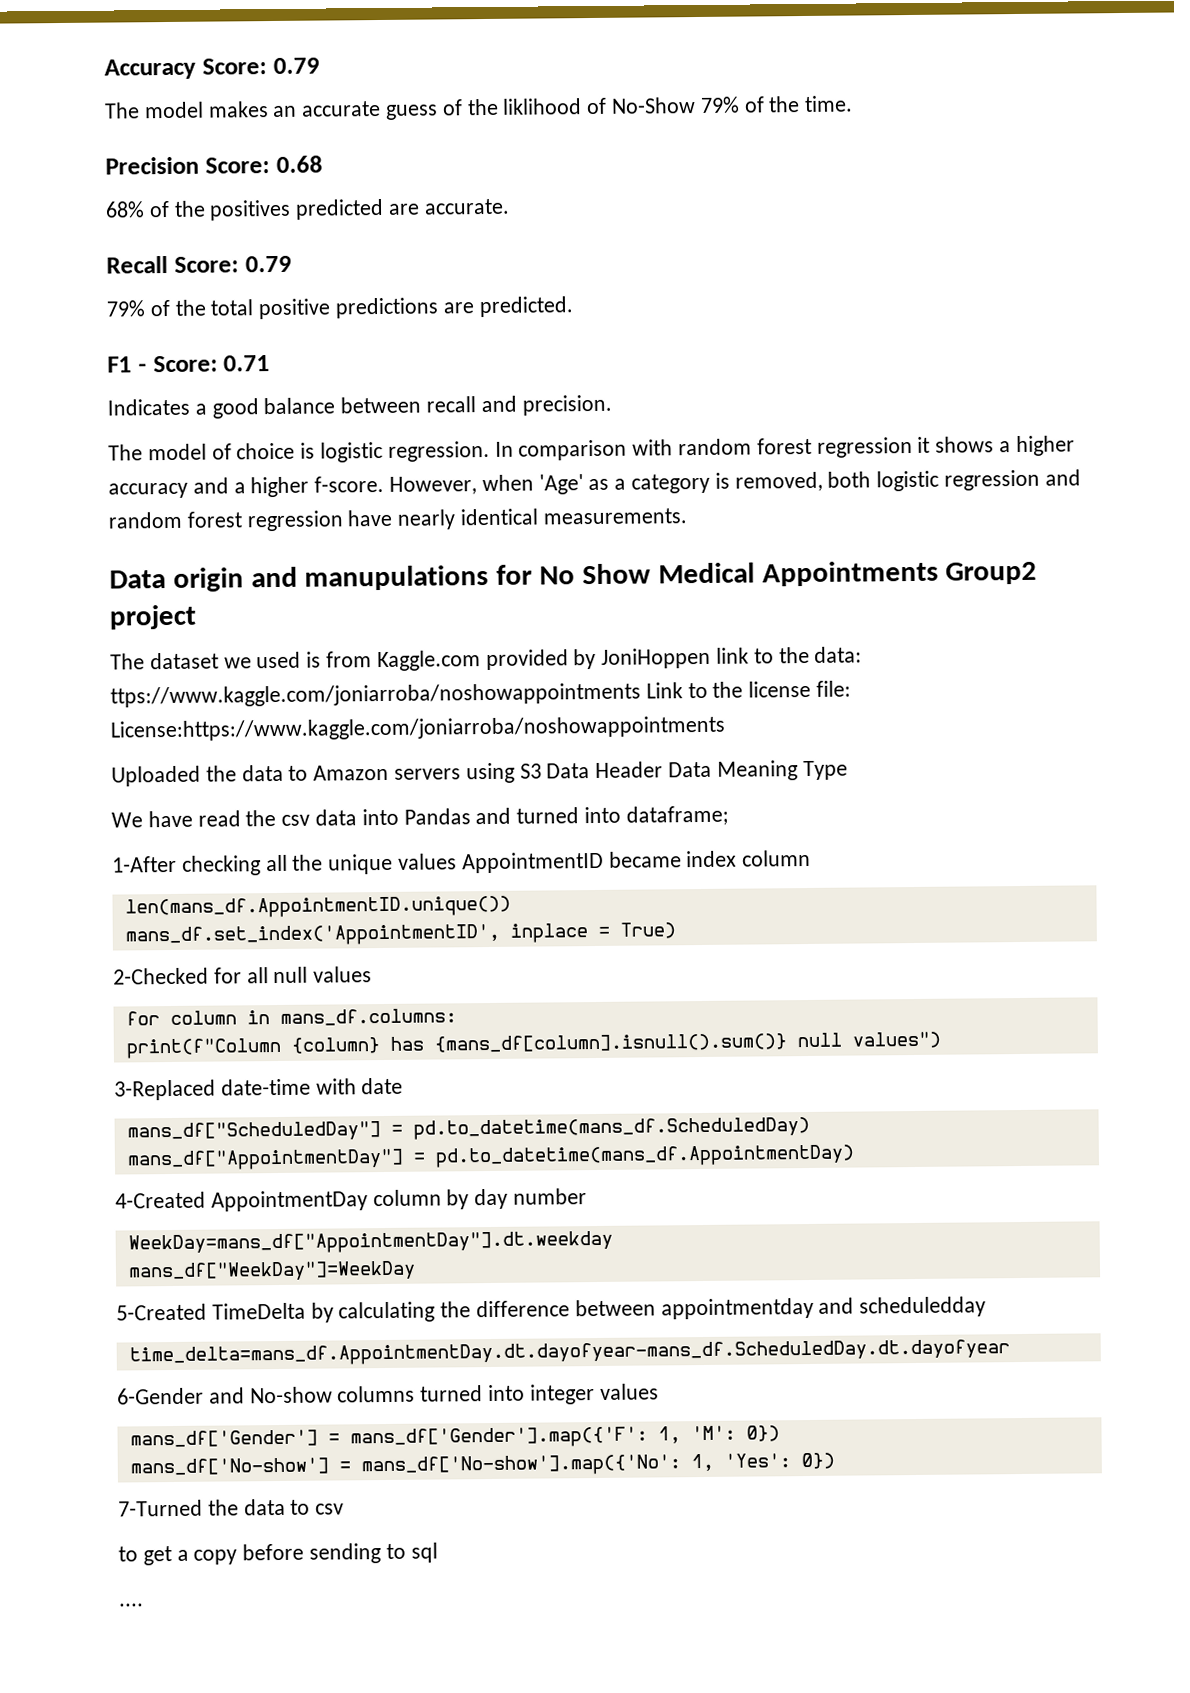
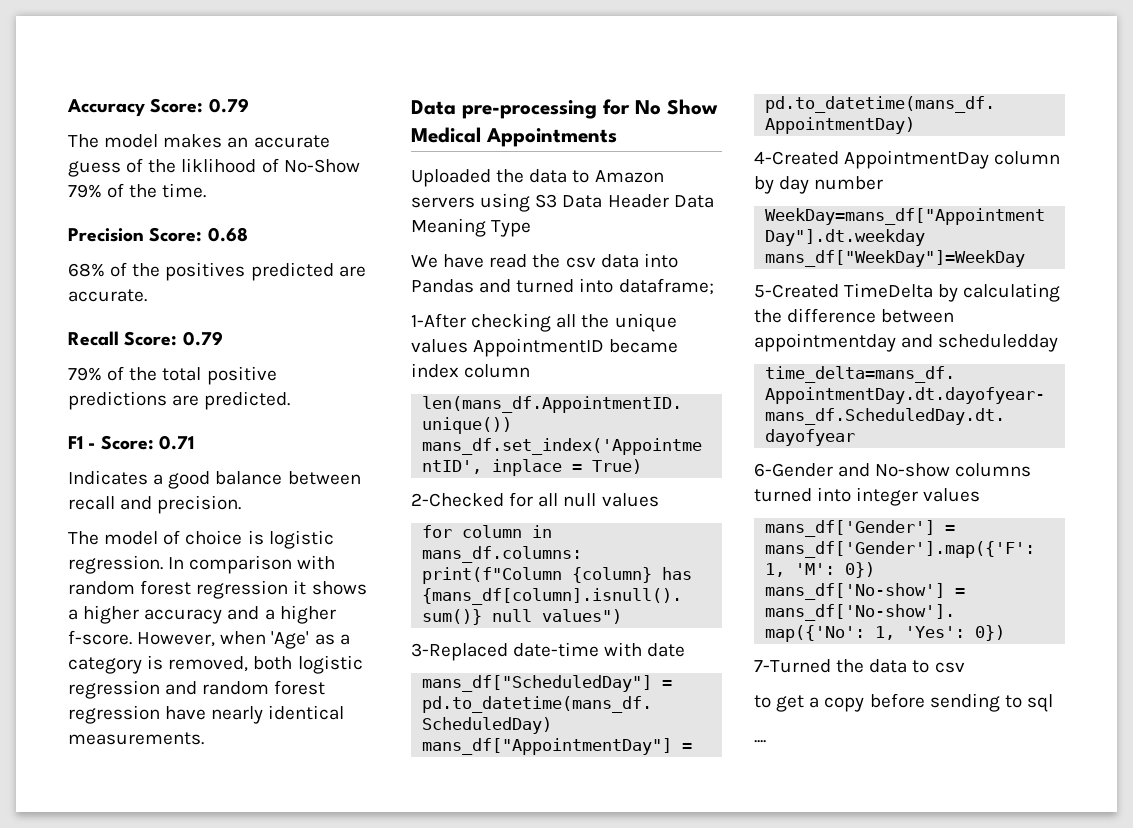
- Data origin and manupulations for No Show Medical Appointments Group2 project
- The dataset we used is from Kaggle.com provided by JoniHoppen link to the data: ttps://www.kaggle.com/joniarroba/noshowappointments Link to the license file: License:https://www.kaggle.com/joniarroba/noshowappointments
+ Data pre-processing for No Show Medical Appointments

